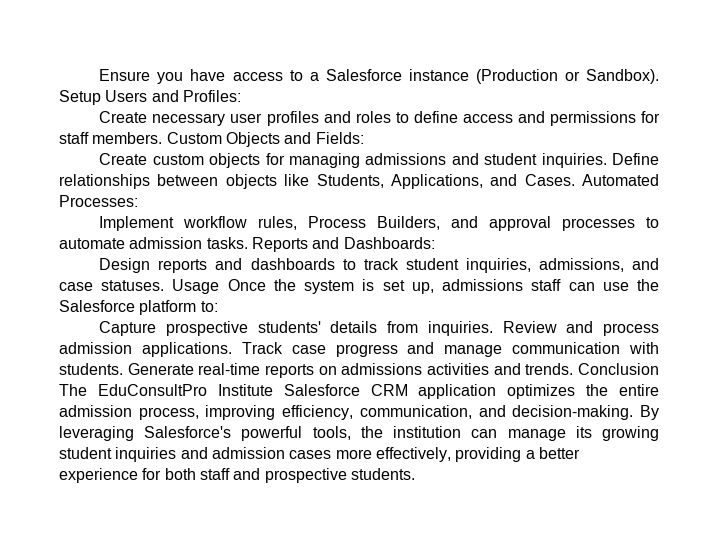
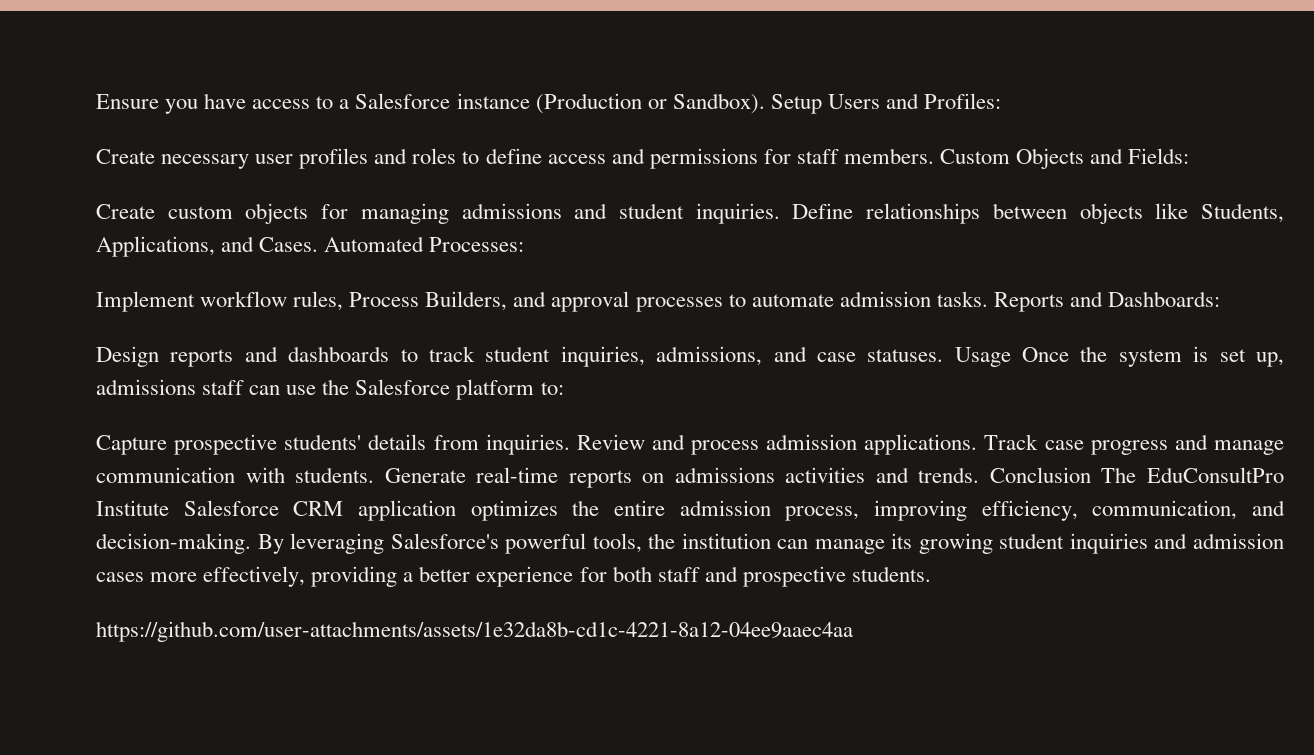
+ https://github.com/user-attachments/assets/1e32da8b-cd1c-4221-8a12-04ee9aaec4aa

